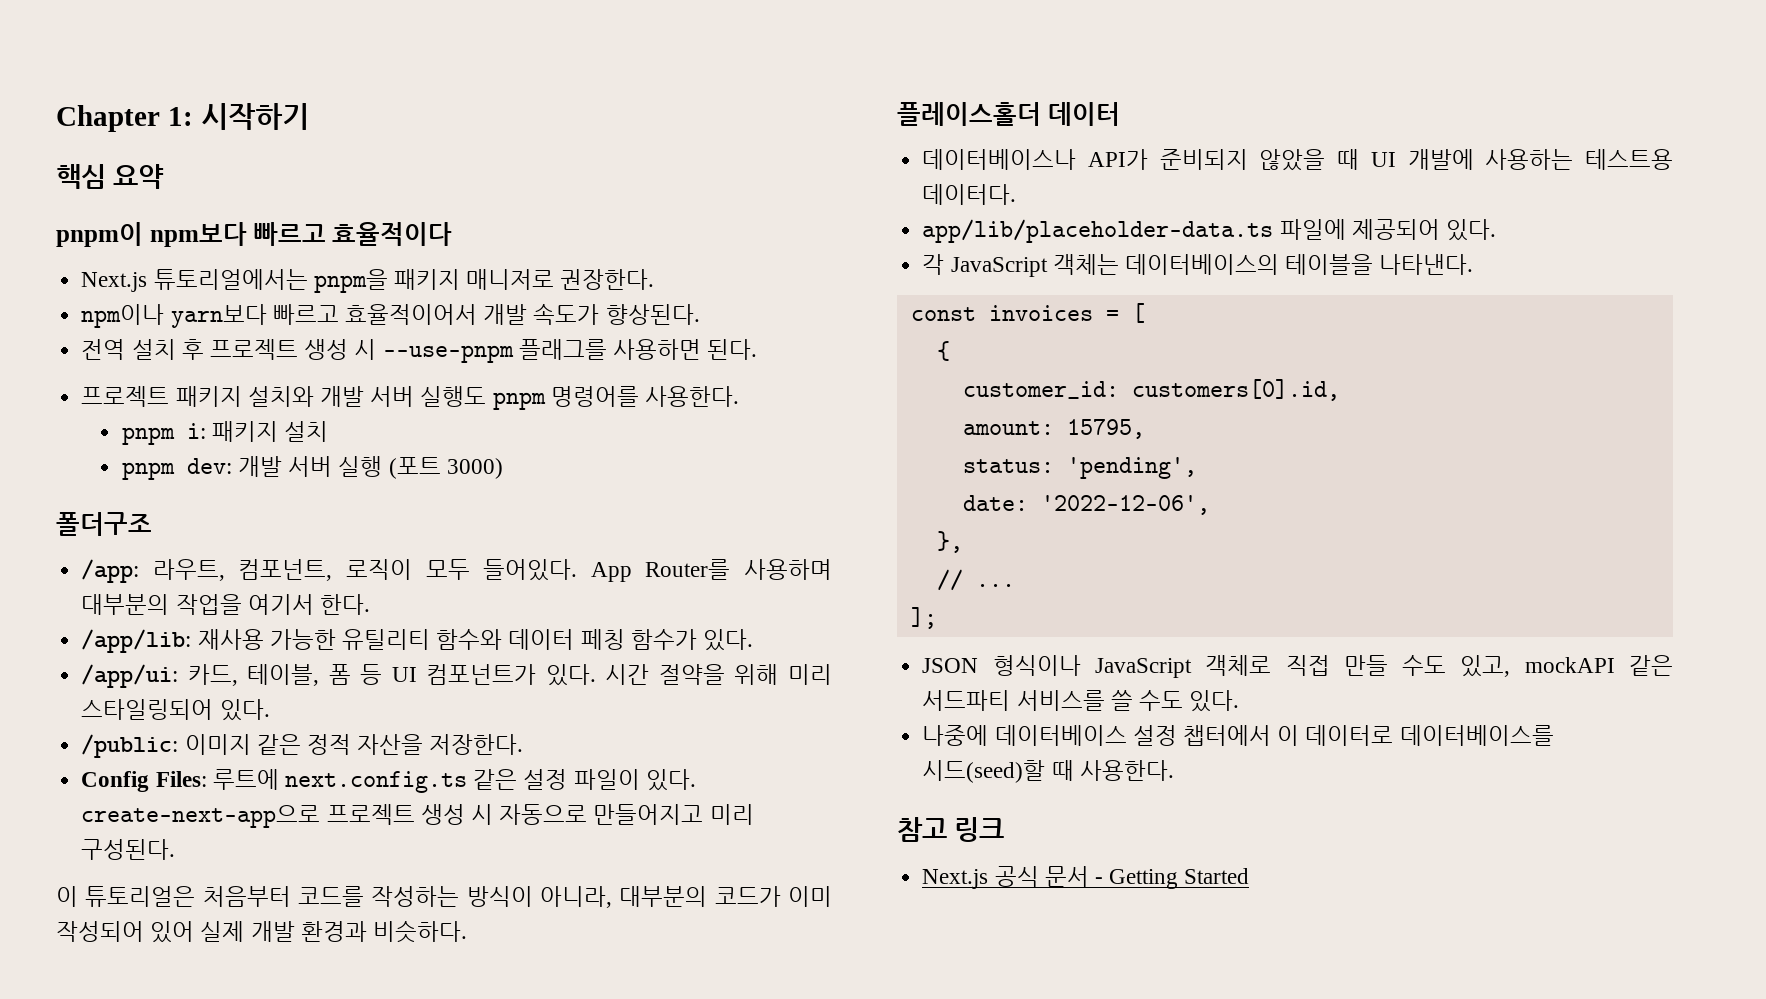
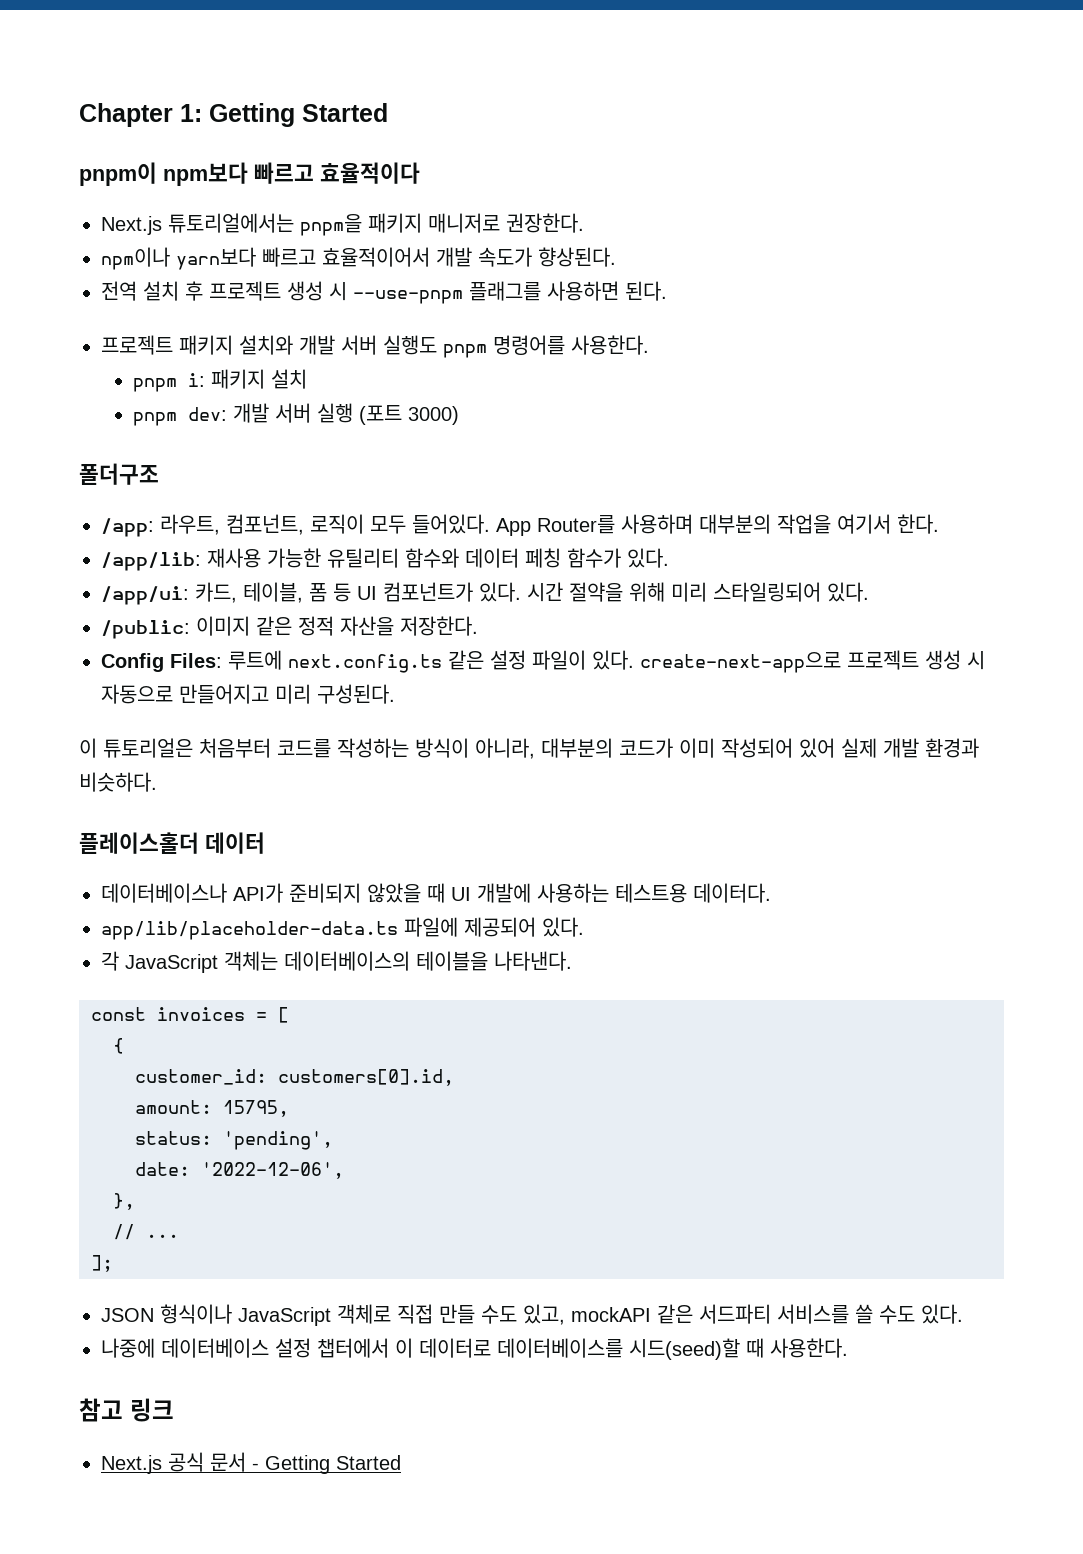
- Chapter 1: 시작하기
- 핵심 요약
+ Chapter 1: Getting Started

